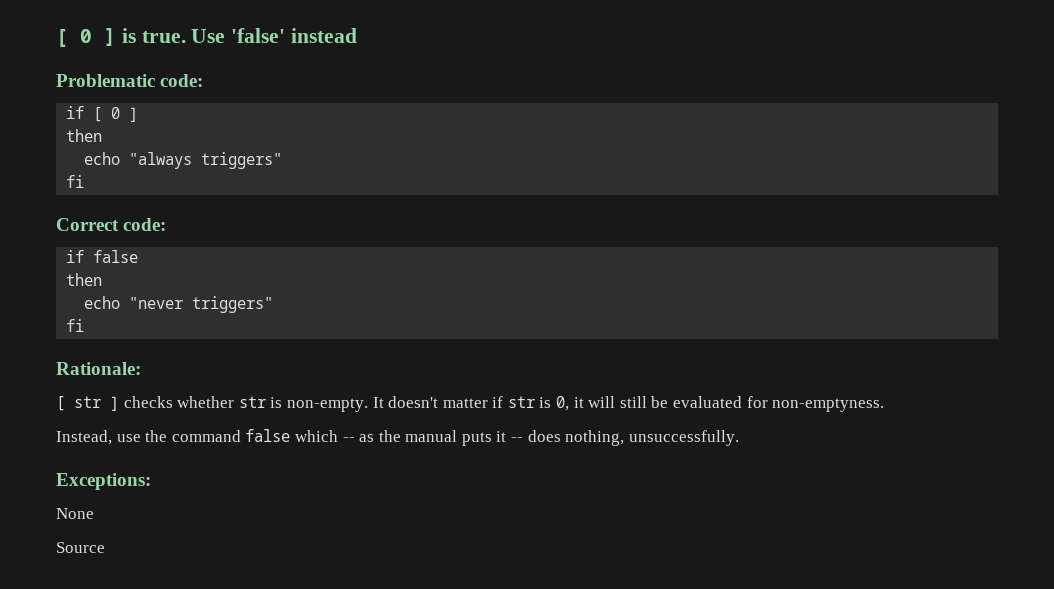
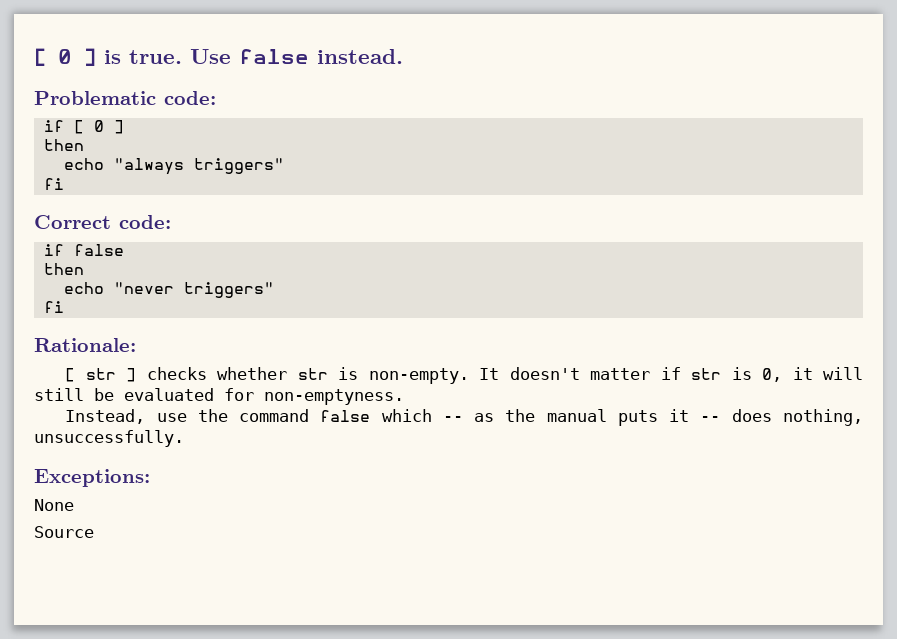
- Use 'false' instead
+ Use false instead.

